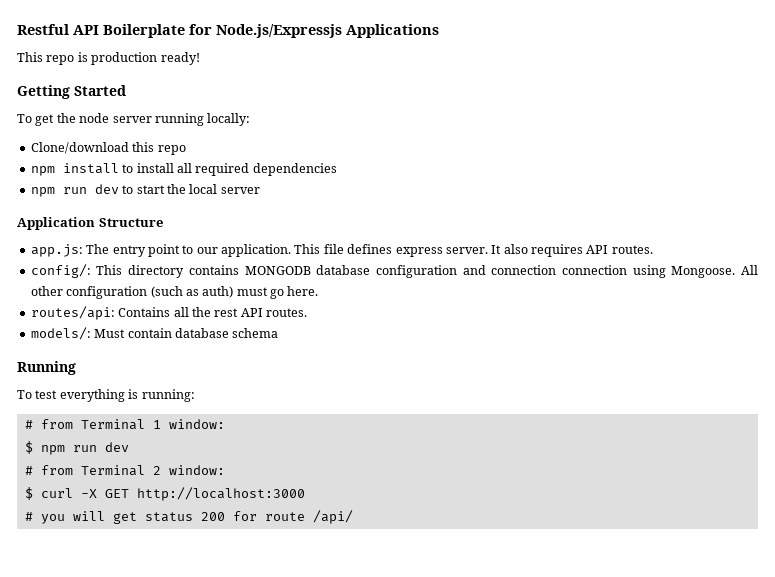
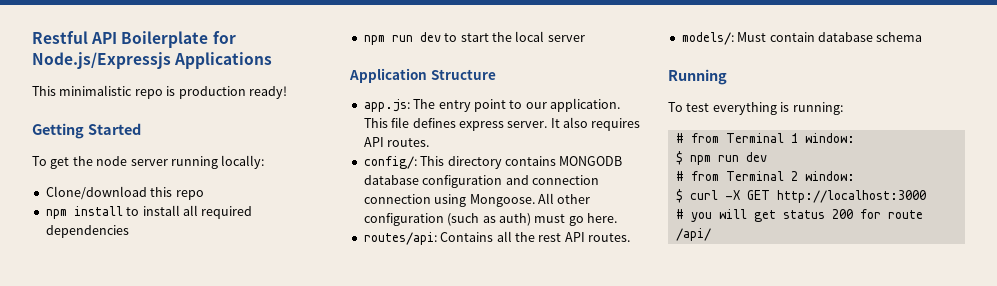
- This repo is production ready!
+ This minimalistic repo is production ready!

